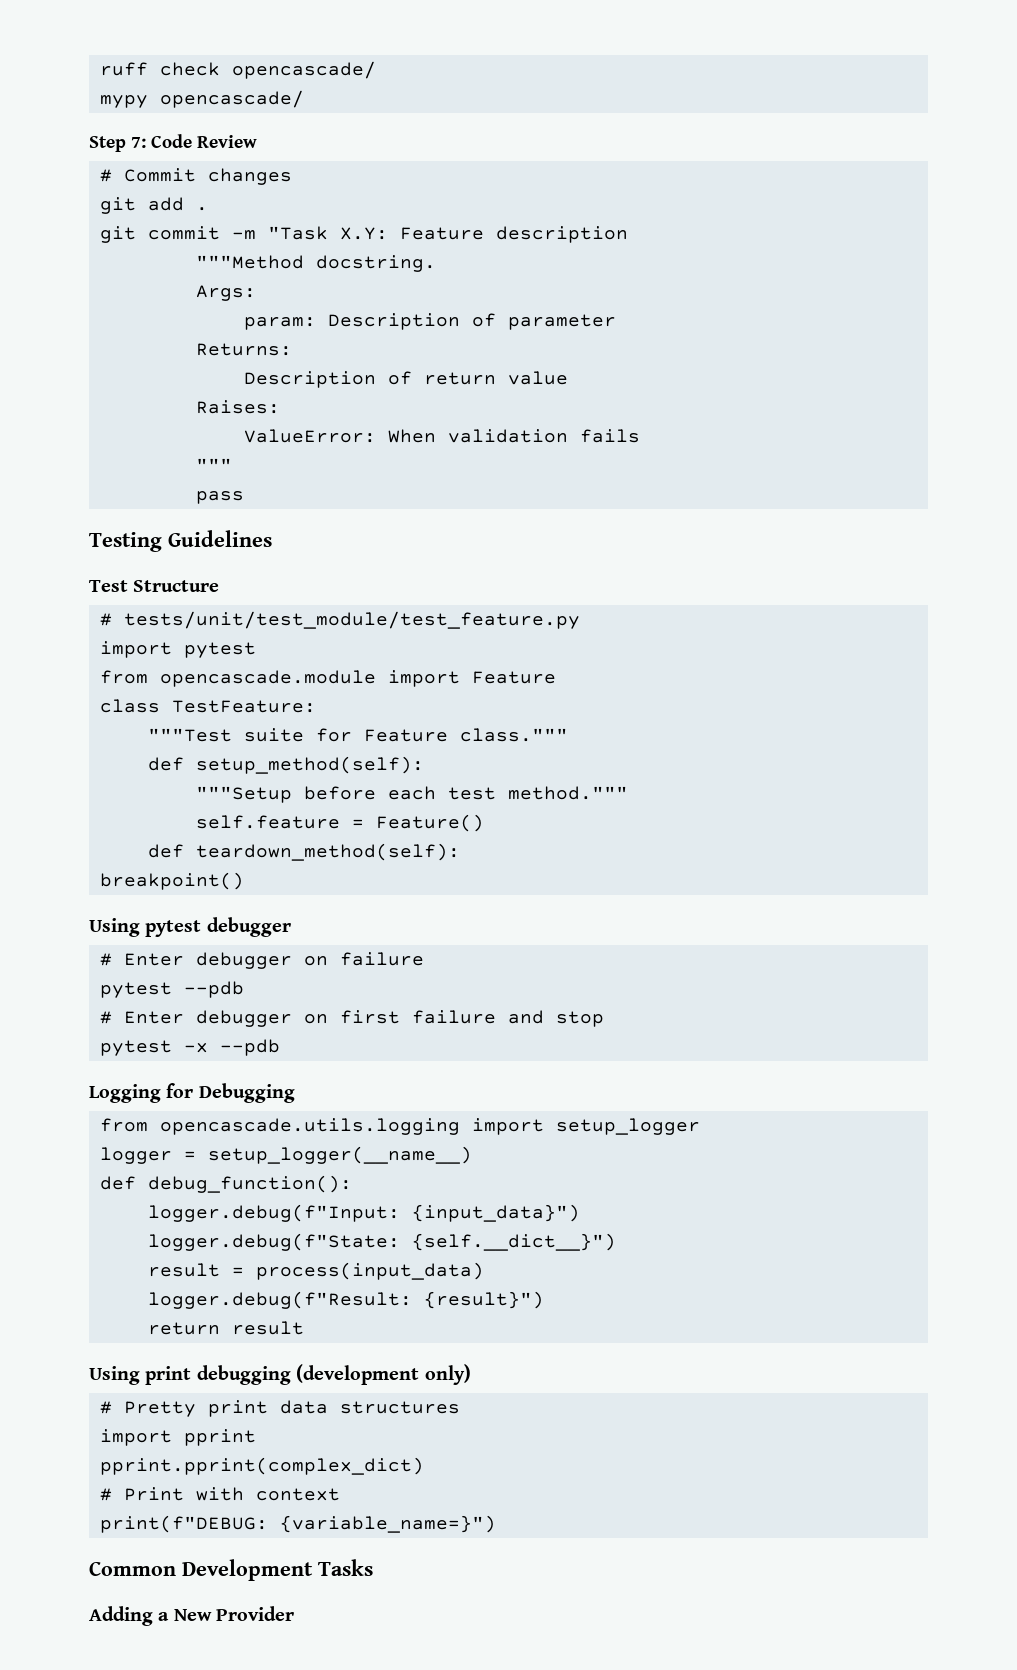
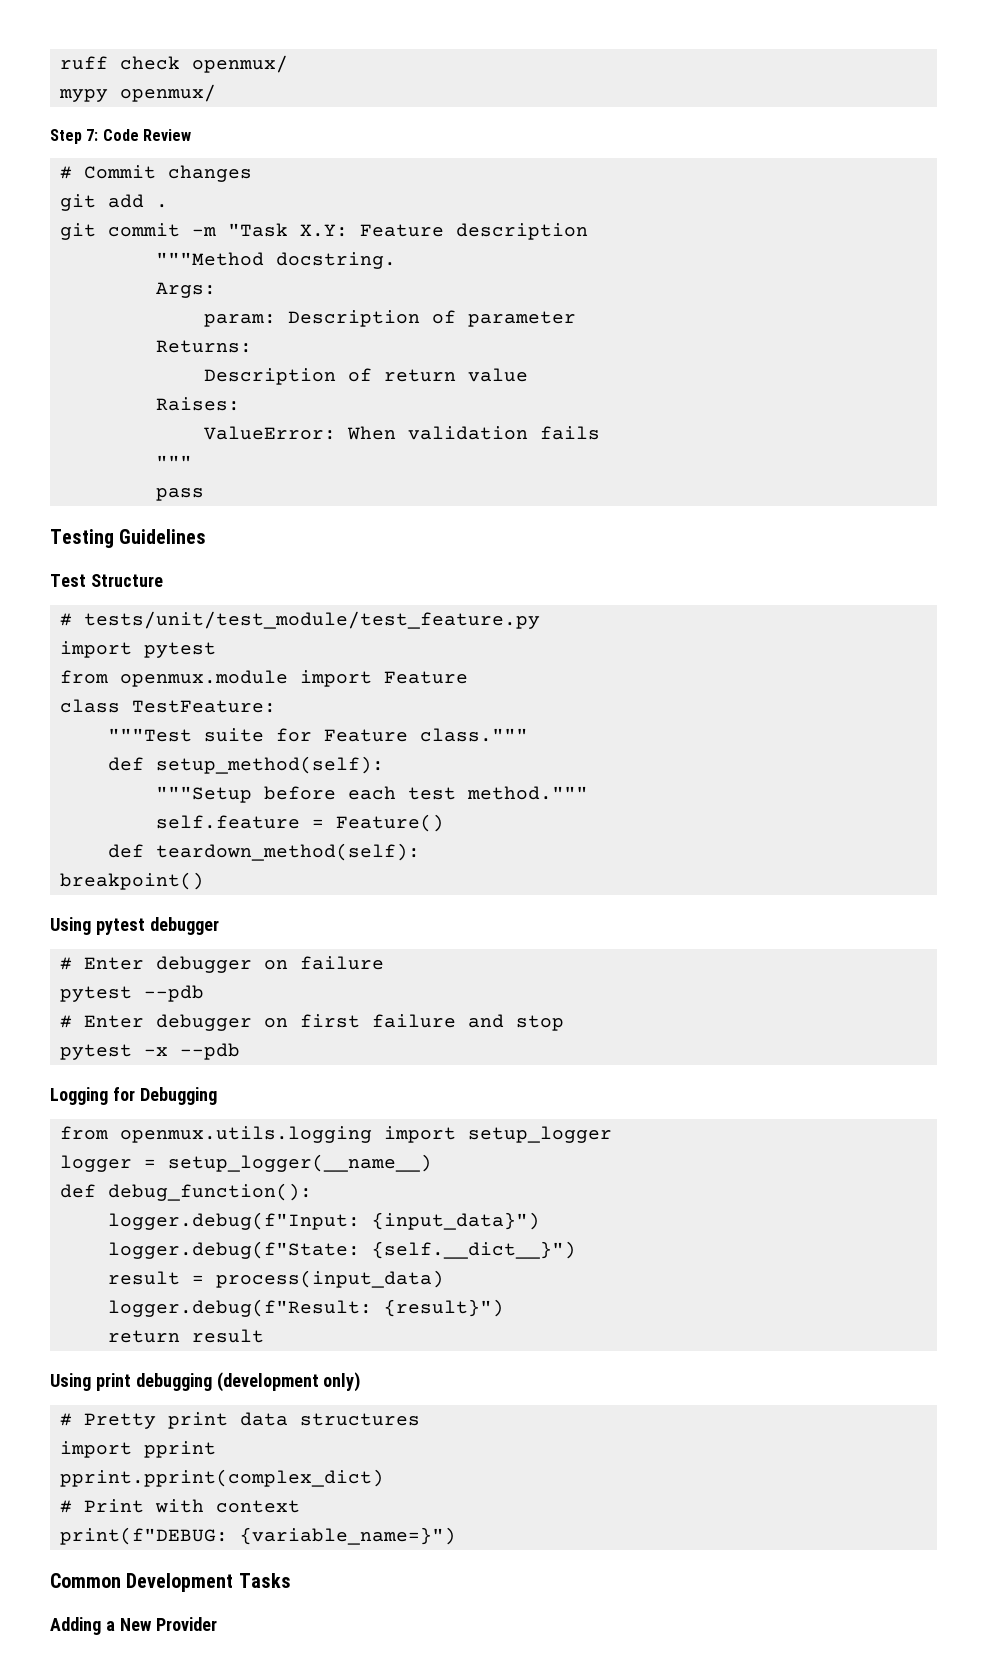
- ruff check opencascade/
+ ruff check openmux/
- mypy opencascade/
+ mypy openmux/
- from opencascade.module import Feature
+ from openmux.module import Feature
- from opencascade.utils.logging import setup_logger
+ from openmux.utils.logging import setup_logger

